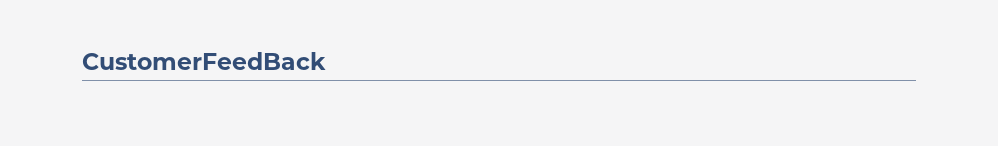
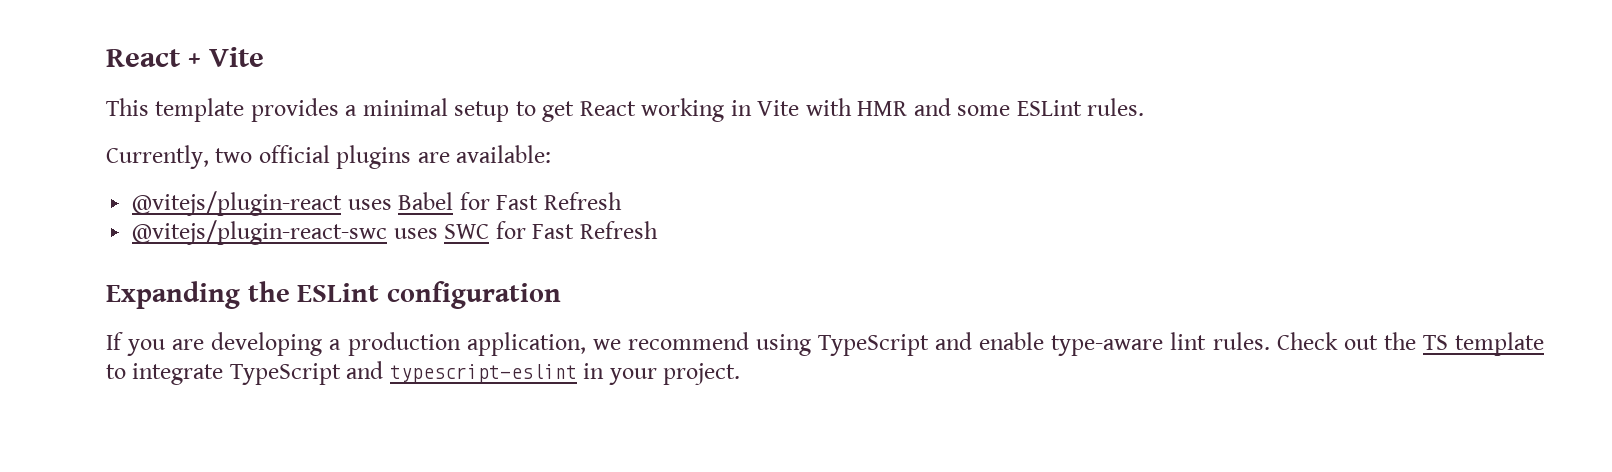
- CustomerFeedBack
+ React + Vite
+ This template provides a minimal setup to get React working in Vite with HMR and some ESLint rules.
+ Currently, two official plugins are available:
+ @vitejs/plugin-react uses Babel for Fast Refresh
+ @vitejs/plugin-react-swc uses SWC for Fast Refresh
+ Expanding the ESLint configuration
+ If you are developing a production application, we recommend using TypeScript and enable type-aware lint rules. Check out the TS template to integrate TypeScript and typescript-eslint in your project.

